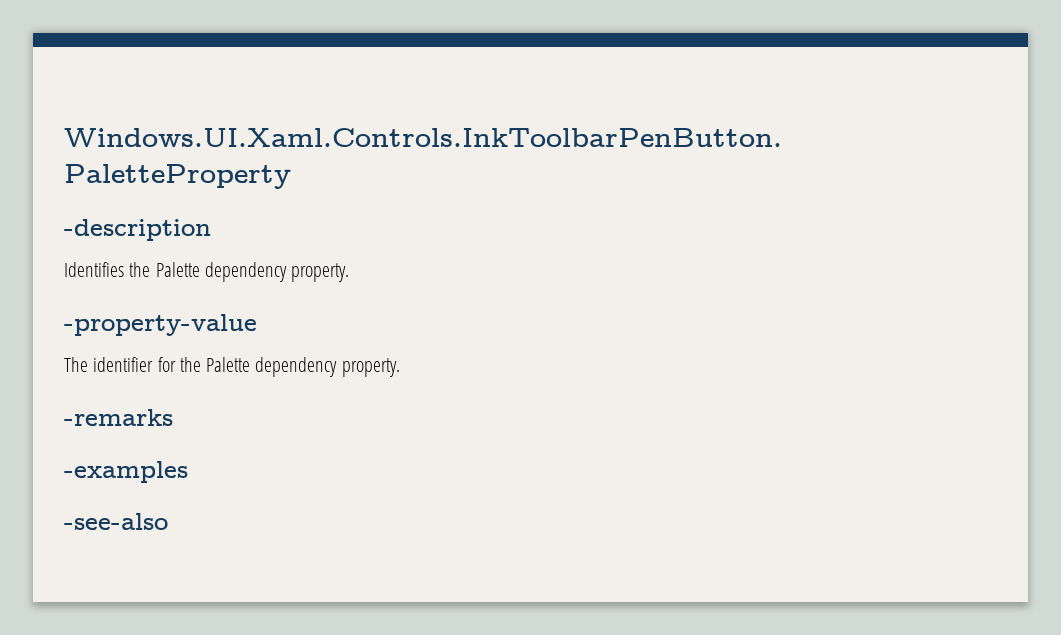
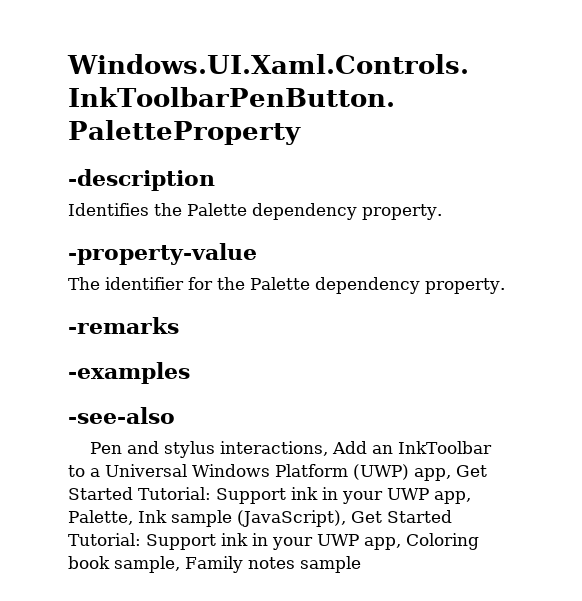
+ Pen and stylus interactions, Add an InkToolbar to a Universal Windows Platform (UWP) app, Get Started Tutorial: Support ink in your UWP app, Palette, Ink sample (JavaScript), Get Started Tutorial: Support ink in your UWP app, Coloring book sample, Family notes sample

